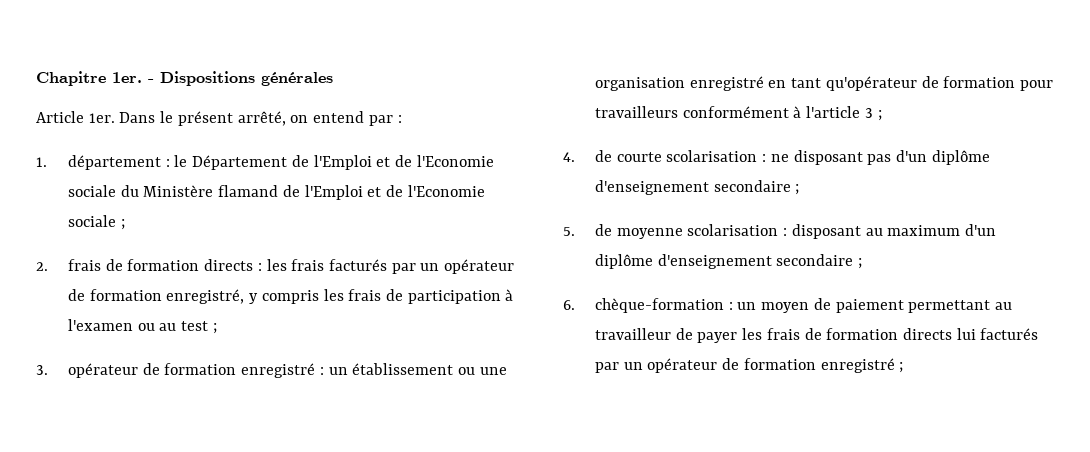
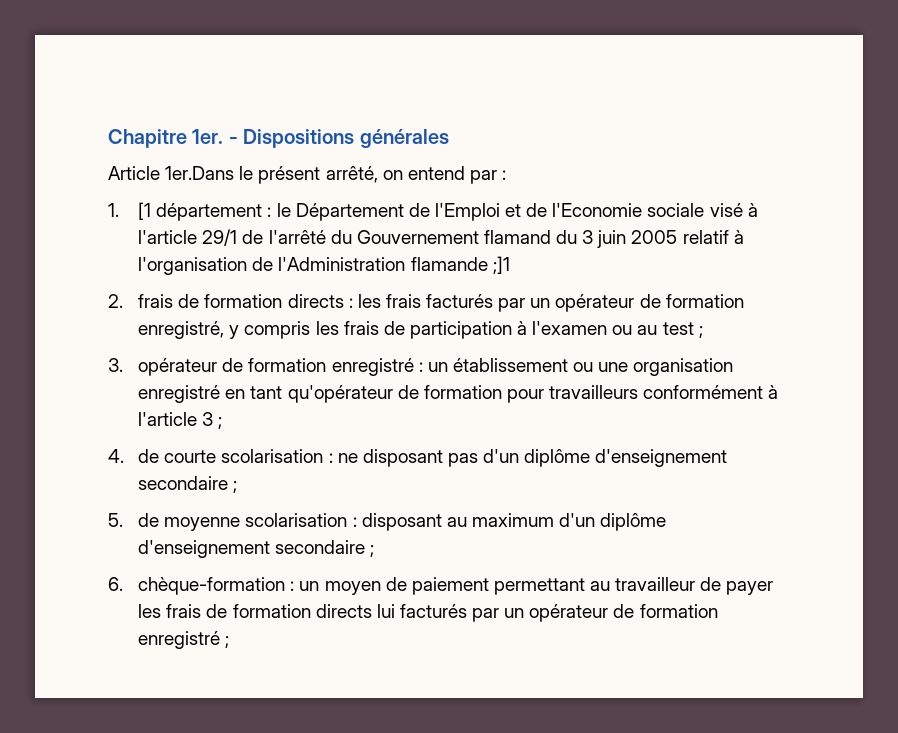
- Article 1er. Dans le présent arrêté, on entend par :
+ Article 1er.Dans le présent arrêté, on entend par :
- 1. département : le Département de l'Emploi et de l'Economie sociale du Ministère flamand de l'Emploi et de l'Economie sociale ;
+ 1. [1 département : le Département de l'Emploi et de l'Economie sociale visé à l'article 29/1 de l'arrêté du Gouvernement flamand du 3 juin 2005 relatif à l'organisation de l'Administration flamande ;]1

